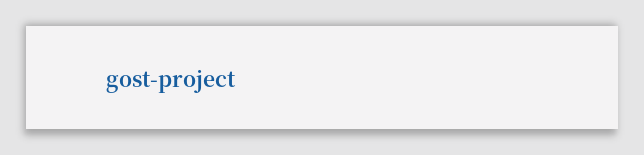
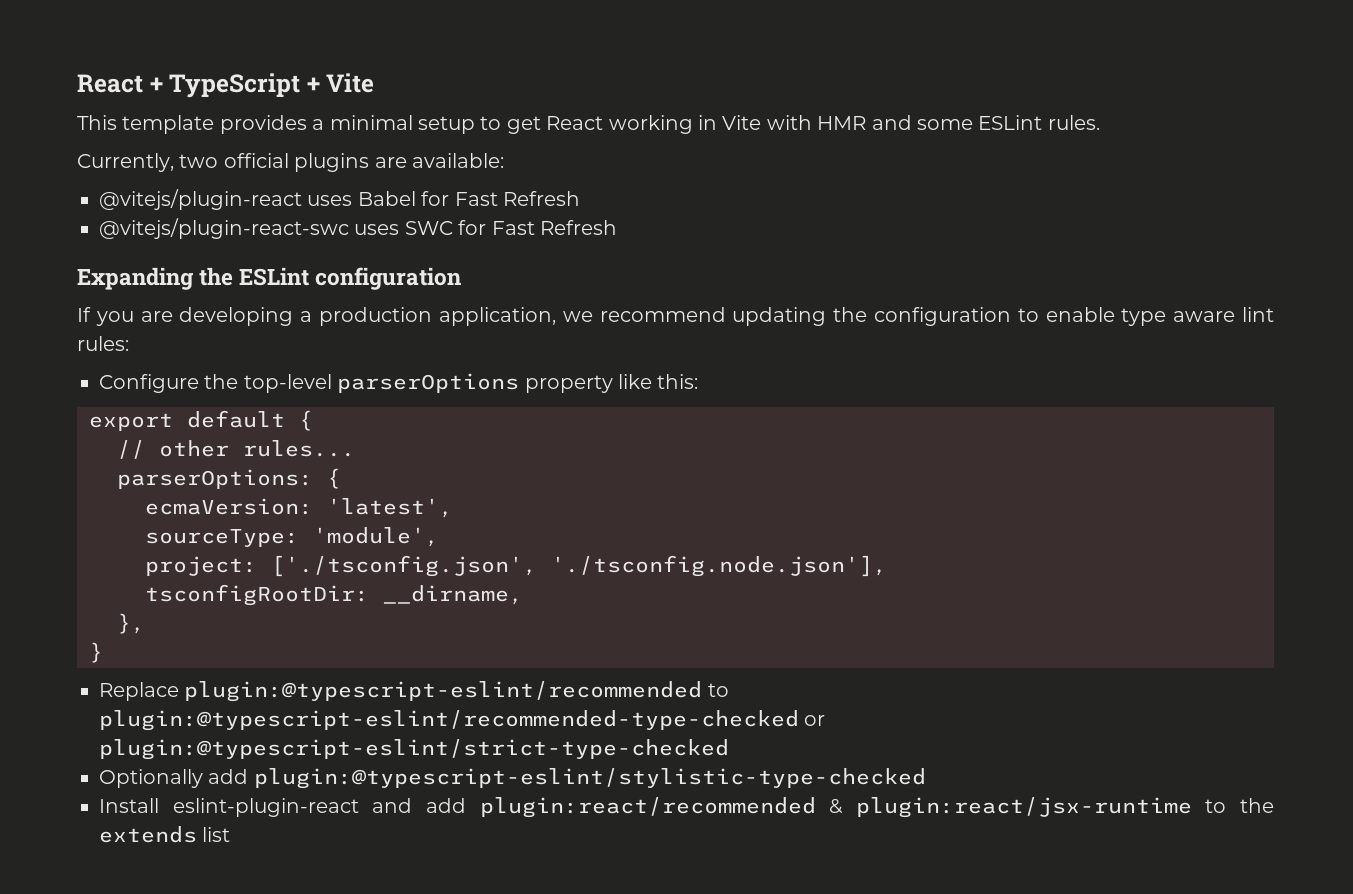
- gost-project
+ React + TypeScript + Vite
+ This template provides a minimal setup to get React working in Vite with HMR and some ESLint rules.
+ Currently, two official plugins are available:
+ @vitejs/plugin-react uses Babel for Fast Refresh
+ @vitejs/plugin-react-swc uses SWC for Fast Refresh
+ Expanding the ESLint configuration
+ If you are developing a production application, we recommend updating the configuration to enable type aware lint rules:
+ Configure the top-level parserOptions property like this:
+ export default {
+ // other rules...
+ parserOptions: {
+ ecmaVersion: 'latest',
+ sourceType: 'module',
+ project: ['./tsconfig.json', './tsconfig.node.json'],
+ tsconfigRootDir: __dirname,
+ },
+ }
+ Replace plugin:@typescript-eslint/recommended to plugin:@typescript-eslint/recommended-type-checked or plugin:@typescript-eslint/strict-type-checked
+ Optionally add plugin:@typescript-eslint/stylistic-type-checked
+ Install eslint-plugin-react and add plugin:react/recommended & plugin:react/jsx-runtime to the extends list

